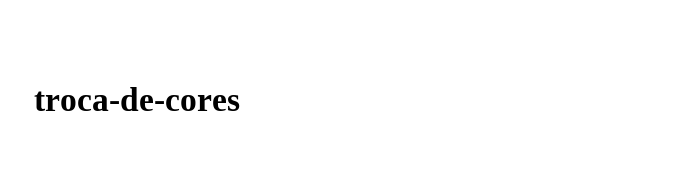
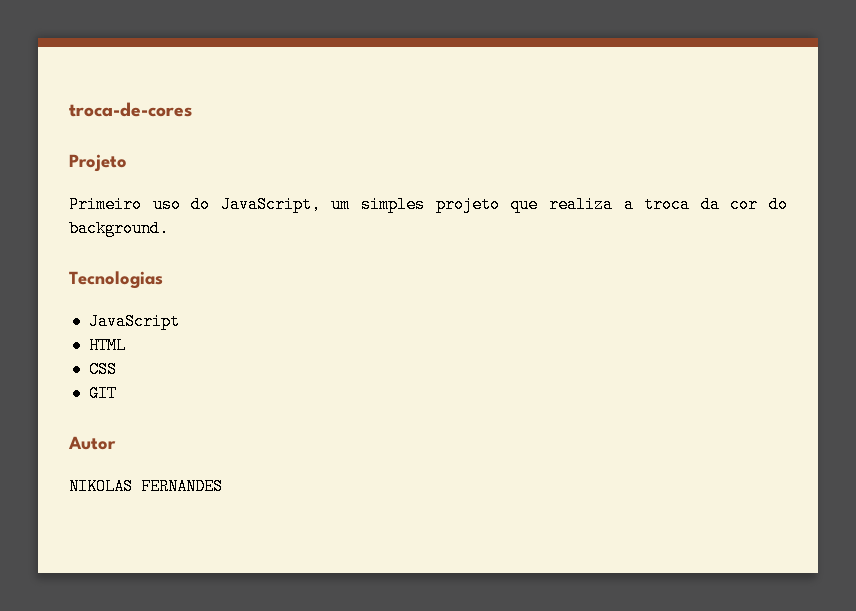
+ Projeto
+ Primeiro uso do JavaScript, um simples projeto que realiza a troca da cor do background.
+ Tecnologias
+ JavaScript
+ HTML
+ CSS
+ GIT
+ Autor
+ NIKOLAS FERNANDES

